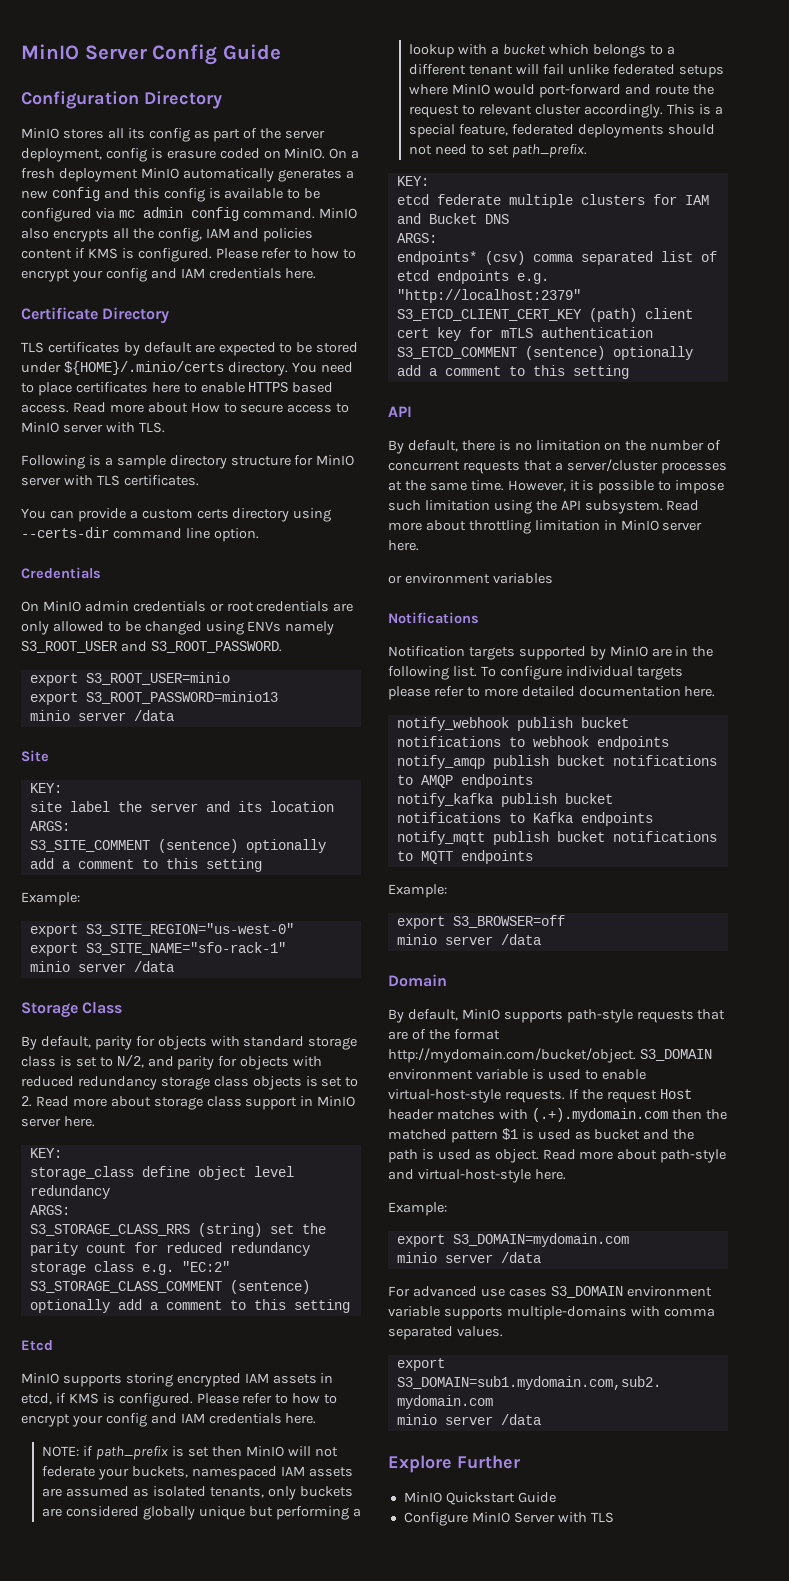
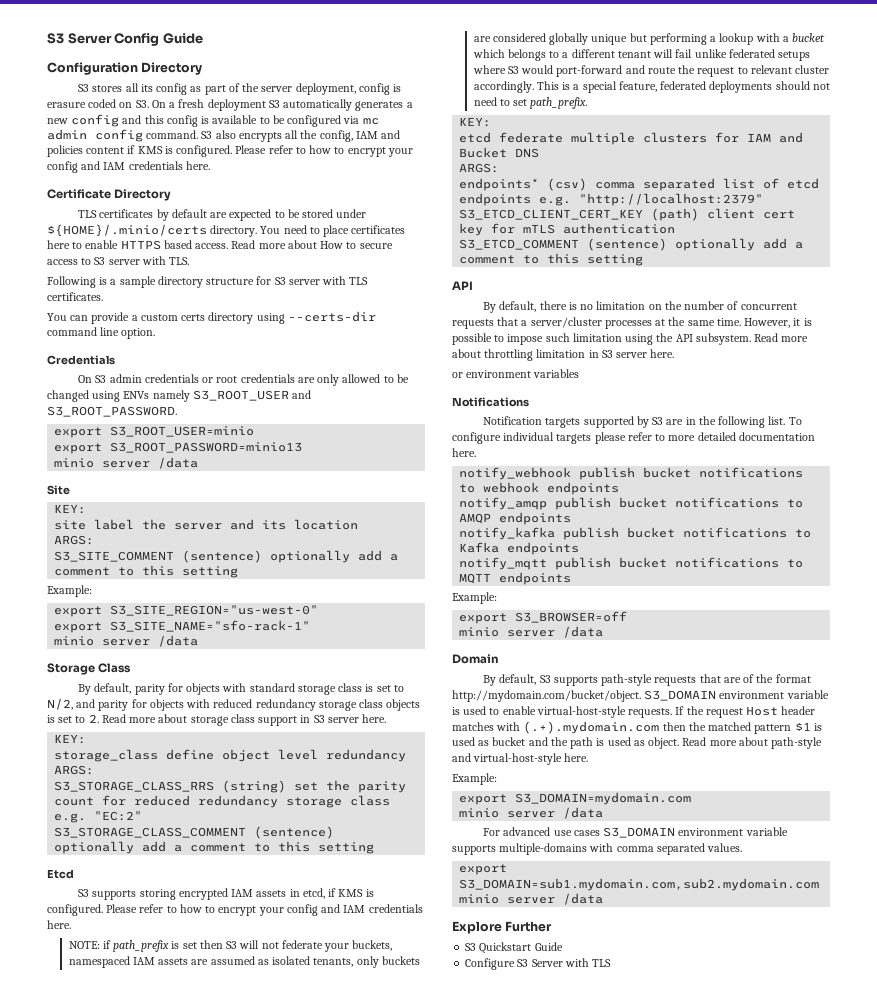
- MinIO Server Config Guide
+ S3 Server Config Guide
- MinIO stores all its config as part of the server deployment, config is erasure coded on MinIO. On a fresh deployment MinIO automatically generates a new config and this config is available to be configured via mc admin config command.
+ S3 stores all its config as part of the server deployment, config is erasure coded on S3. On a fresh deployment S3 automatically generates a new config and this config is available to be configured via mc admin config command.
- MinIO also encrypts all the config, IAM and policies content if KMS is configured.
+ S3 also encrypts all the config, IAM and policies content if KMS is configured.
- Read more about How to secure access to MinIO server with TLS.
+ Read more about How to secure access to S3 server with TLS.
- Following is a sample directory structure for MinIO server with TLS certificates.
+ Following is a sample directory structure for S3 server with TLS certificates.
- On MinIO admin credentials or root credentials are only allowed to be changed using ENVs namely S3_ROOT_USER and S3_ROOT_PASSWORD.
+ On S3 admin credentials or root credentials are only allowed to be changed using ENVs namely S3_ROOT_USER and S3_ROOT_PASSWORD.
- By default, parity for objects with standard storage class is set to N/2, and parity for objects with reduced redundancy storage class objects is set to 2. Read more about storage class support in MinIO server here.
+ By default, parity for objects with standard storage class is set to N/2, and parity for objects with reduced redundancy storage class objects is set to 2. Read more about storage class support in S3 server here.
- MinIO supports storing encrypted IAM assets in etcd, if KMS is configured.
+ S3 supports storing encrypted IAM assets in etcd, if KMS is configured.
- NOTE: if path_prefix is set then MinIO will not federate your buckets, namespaced IAM assets are assumed as isolated tenants, only buckets are considered globally unique but performing a lookup with a bucket which belongs to a different tenant will fail unlike federated setups where MinIO would port-forward and route the request to relevant cluster accordingly.
+ NOTE: if path_prefix is set then S3 will not federate your buckets, namespaced IAM assets are assumed as isolated tenants, only buckets are considered globally unique but performing a lookup with a bucket which belongs to a different tenant will fail unlike federated setups where S3 would port-forward and route the request to relevant cluster accordingly.
- Read more about throttling limitation in MinIO server here.
+ Read more about throttling limitation in S3 server here.
- Notification targets supported by MinIO are in the following list.
+ Notification targets supported by S3 are in the following list.
- By default, MinIO supports path-style requests that are of the format http://mydomain.com/bucket/object. S3_DOMAIN environment variable is used to enable virtual-host-style requests.
+ By default, S3 supports path-style requests that are of the format http://mydomain.com/bucket/object. S3_DOMAIN environment variable is used to enable virtual-host-style requests.
- MinIO Quickstart Guide
+ S3 Quickstart Guide
- Configure MinIO Server with TLS
+ Configure S3 Server with TLS

